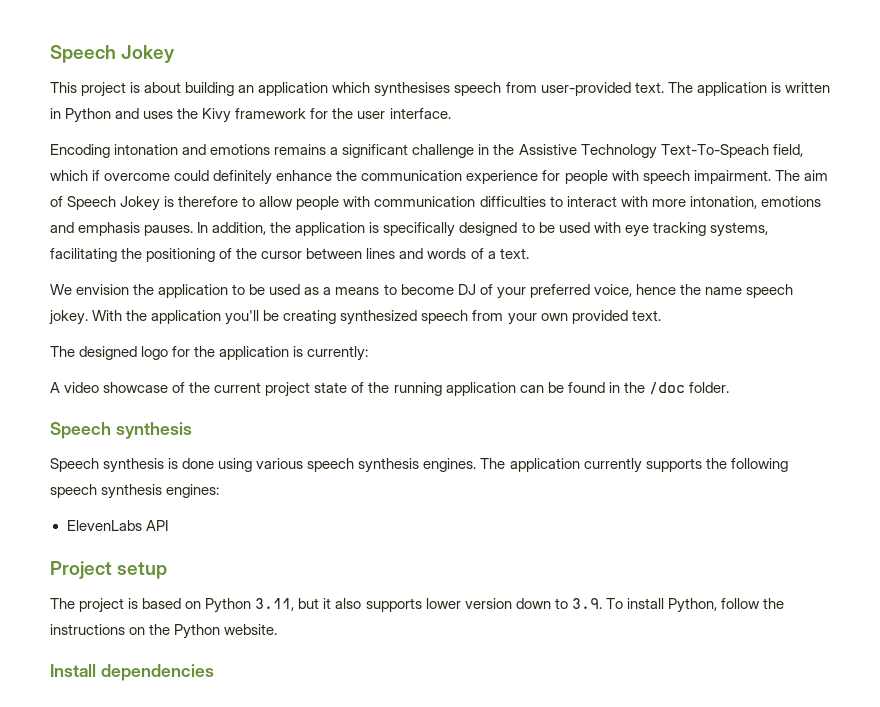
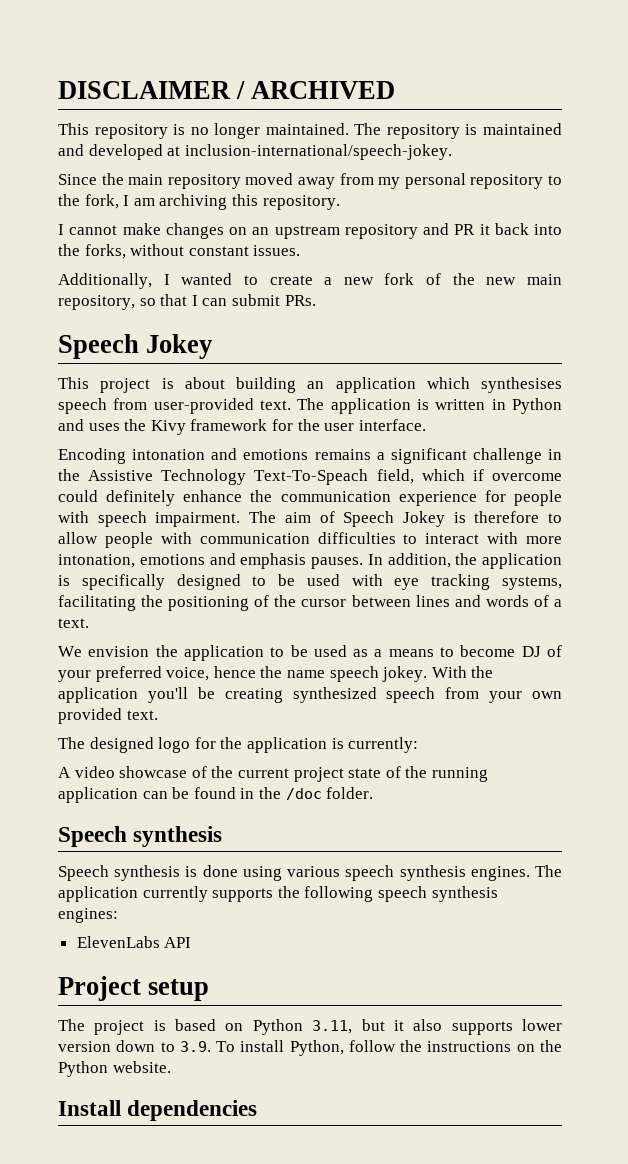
+ DISCLAIMER / ARCHIVED
+ This repository is no longer maintained. The repository is maintained and developed at inclusion-international/speech-jokey.
+ Since the main repository moved away from my personal repository to the fork, I am archiving this repository.
+ I cannot make changes on an upstream repository and PR it back into the forks, without constant issues.
+ Additionally, I wanted to create a new fork of the new main repository, so that I can submit PRs.

